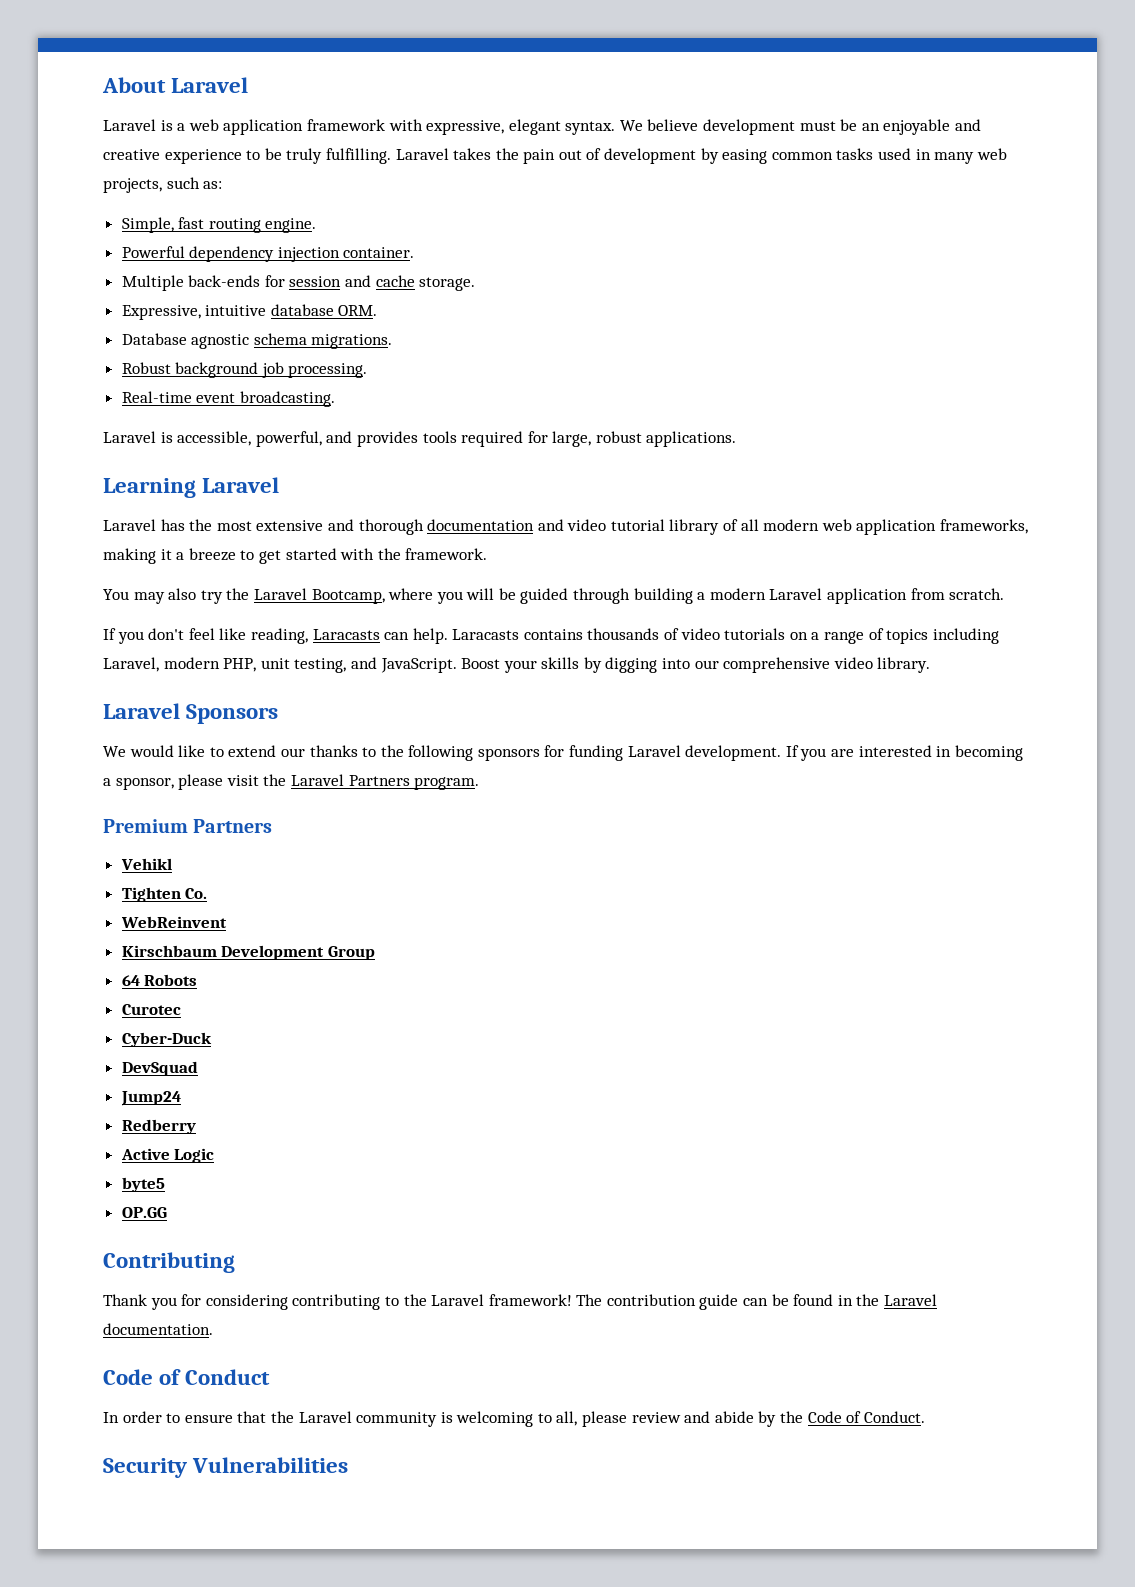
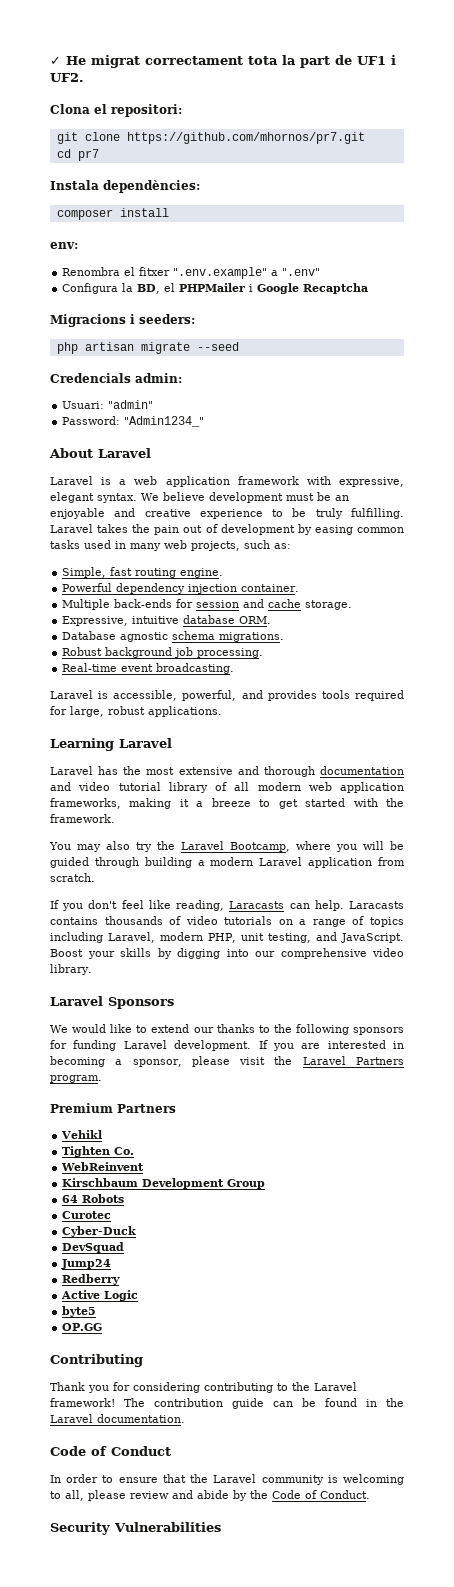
+ ✓ He migrat correctament tota la part de UF1 i UF2.
+ Clona el repositori:
+ git clone https://github.com/mhornos/pr7.git
+ cd pr7
+ Instala dependències:
+ composer install
+ env:
+ Renombra el fitxer ".env.example" a ".env"
+ Configura la BD, el PHPMailer i Google Recaptcha
+ Migracions i seeders:
+ php artisan migrate --seed
+ Credencials admin:
+ Usuari: "admin"
+ Password: "Admin1234_"

